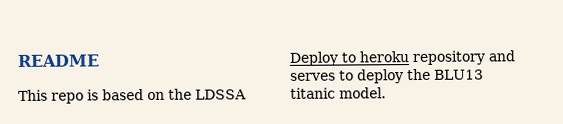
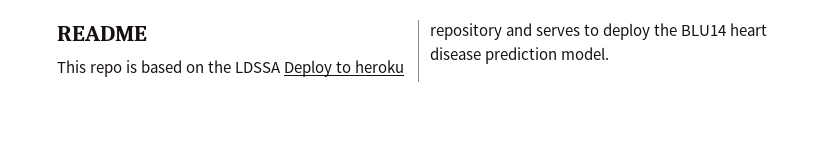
- This repo is based on the LDSSA Deploy to heroku repository and serves to deploy the BLU13 titanic model.
+ This repo is based on the LDSSA Deploy to heroku repository and serves to deploy the BLU14 heart disease prediction model.

